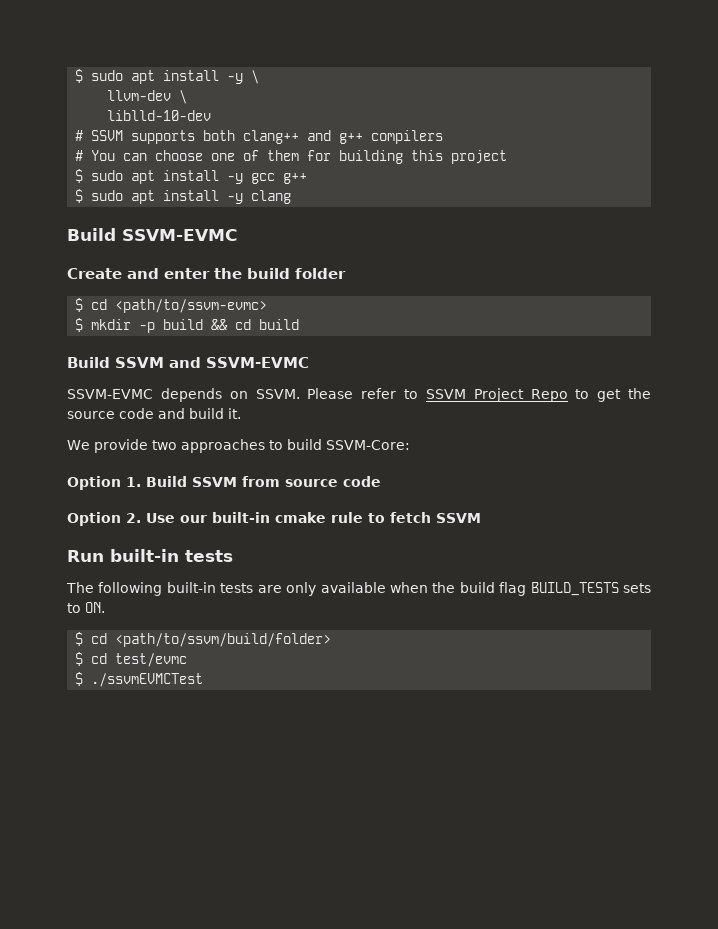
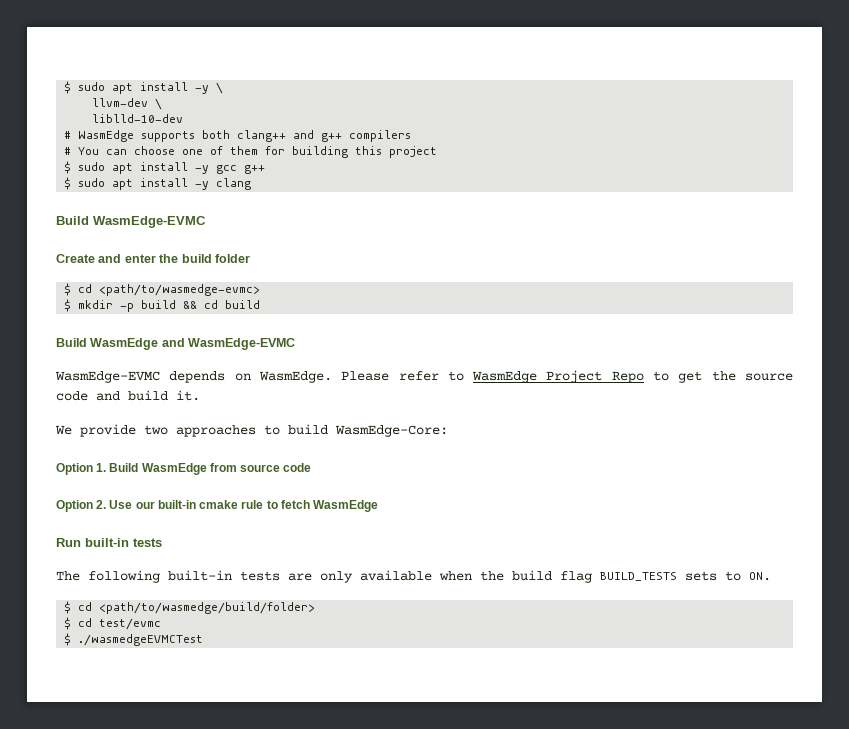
- # SSVM supports both clang++ and g++ compilers
+ # WasmEdge supports both clang++ and g++ compilers
- Build SSVM-EVMC
+ Build WasmEdge-EVMC
- $ cd <path/to/ssvm-evmc>
+ $ cd <path/to/wasmedge-evmc>
- Build SSVM and SSVM-EVMC
- SSVM-EVMC depends on SSVM.
+ Build WasmEdge and WasmEdge-EVMC
+ WasmEdge-EVMC depends on WasmEdge.
- Please refer to SSVM Project Repo to get the source code and build it.
+ Please refer to WasmEdge Project Repo to get the source code and build it.
- We provide two approaches to build SSVM-Core:
+ We provide two approaches to build WasmEdge-Core:
- Option 1. Build SSVM from source code
+ Option 1. Build WasmEdge from source code
- Option 2. Use our built-in cmake rule to fetch SSVM
+ Option 2. Use our built-in cmake rule to fetch WasmEdge
- $ cd <path/to/ssvm/build/folder>
+ $ cd <path/to/wasmedge/build/folder>
- $ ./ssvmEVMCTest
+ $ ./wasmedgeEVMCTest

